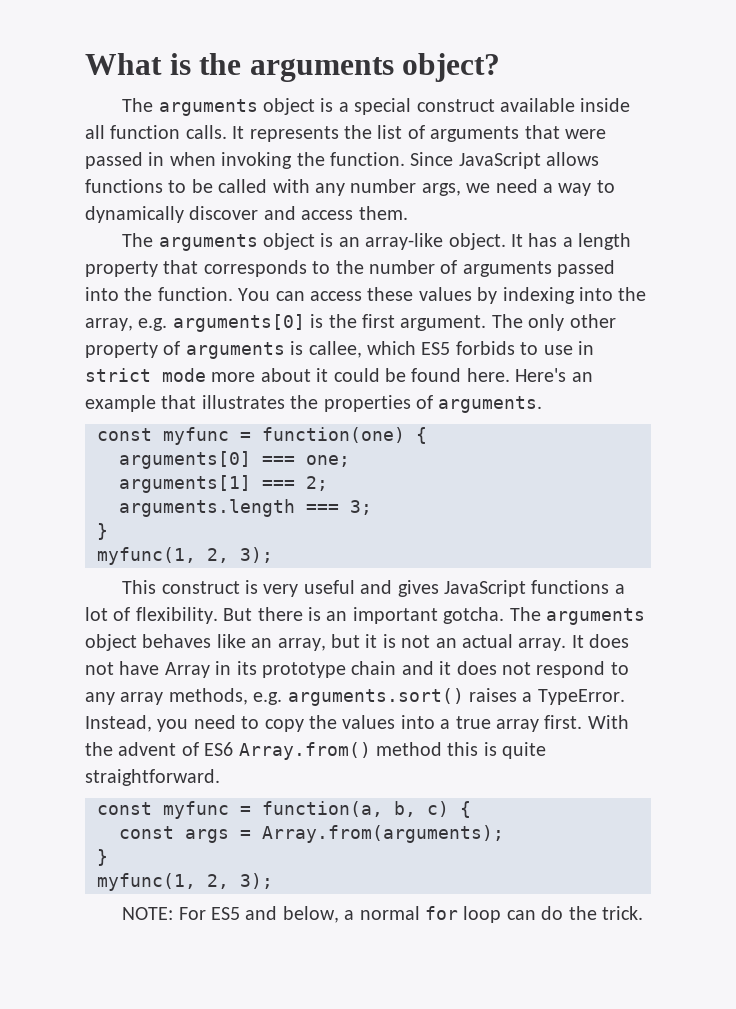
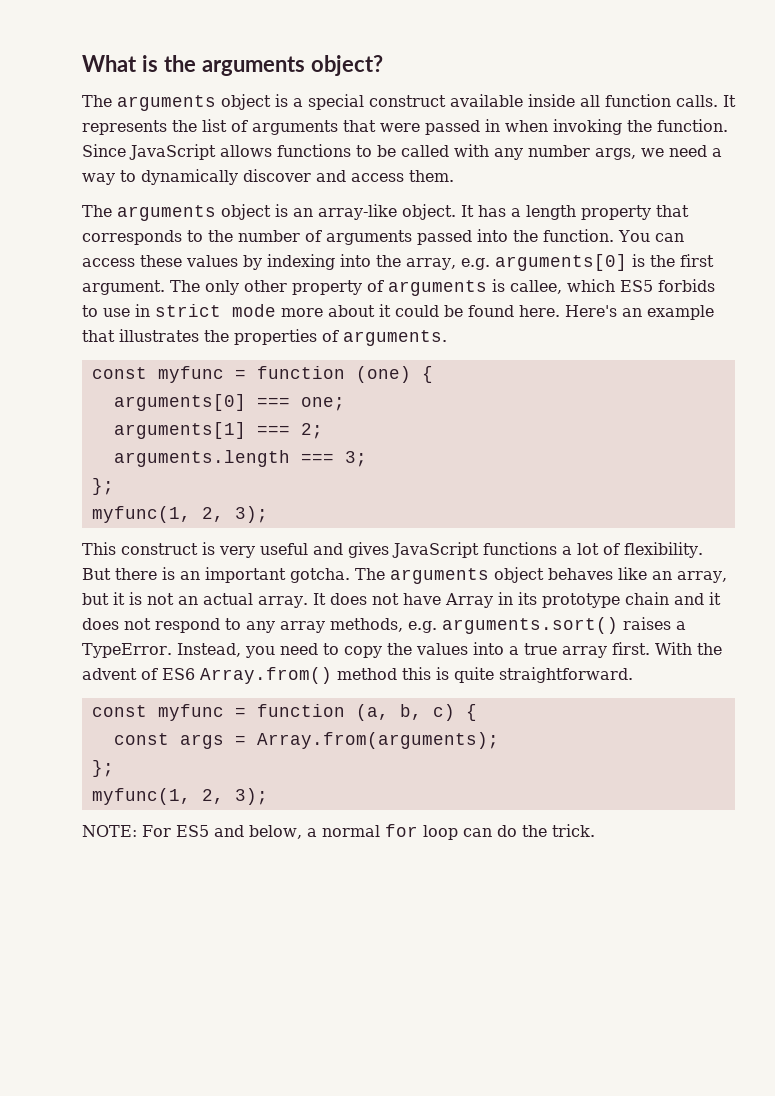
- const myfunc = function(one) {
+ const myfunc = function (one) {
  arguments.length === 3;
- }
+ };
- const myfunc = function(a, b, c) {
+ const myfunc = function (a, b, c) {
  const args = Array.from(arguments);
- }
+ };

